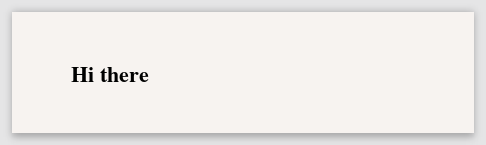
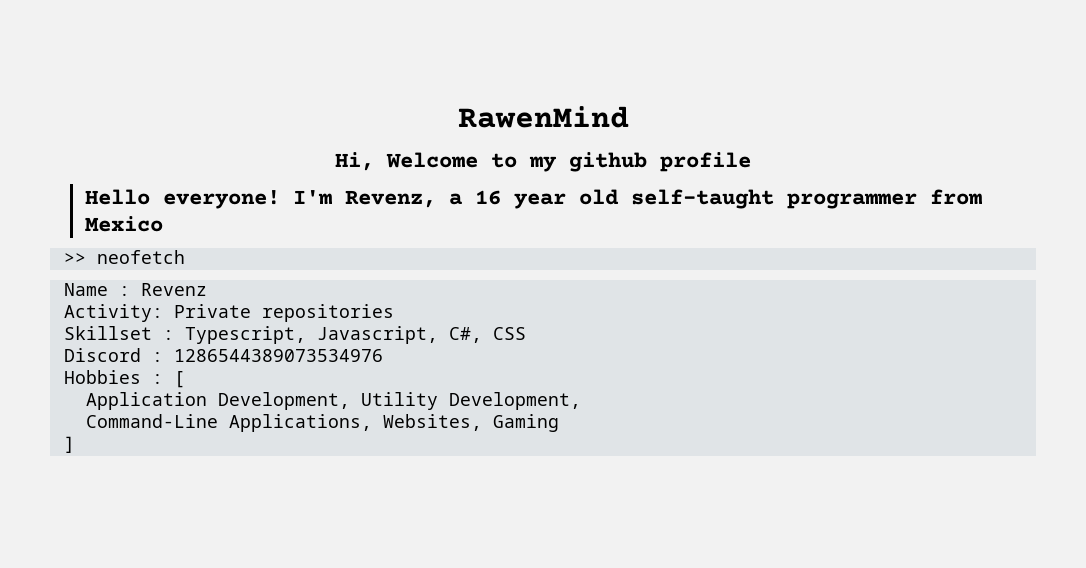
- Hi there
+ RawenMind
+ Hi, Welcome to my github profile
+ Hello everyone! I'm Revenz, a 16 year old self-taught programmer from Mexico
+ >> neofetch
+ Name : Revenz
+ Activity: Private repositories
+ Skillset : Typescript, Javascript, C#, CSS
+ Discord : 1286544389073534976
+ Hobbies : [
+ Application Development, Utility Development,
+ Command-Line Applications, Websites, Gaming
+ ]

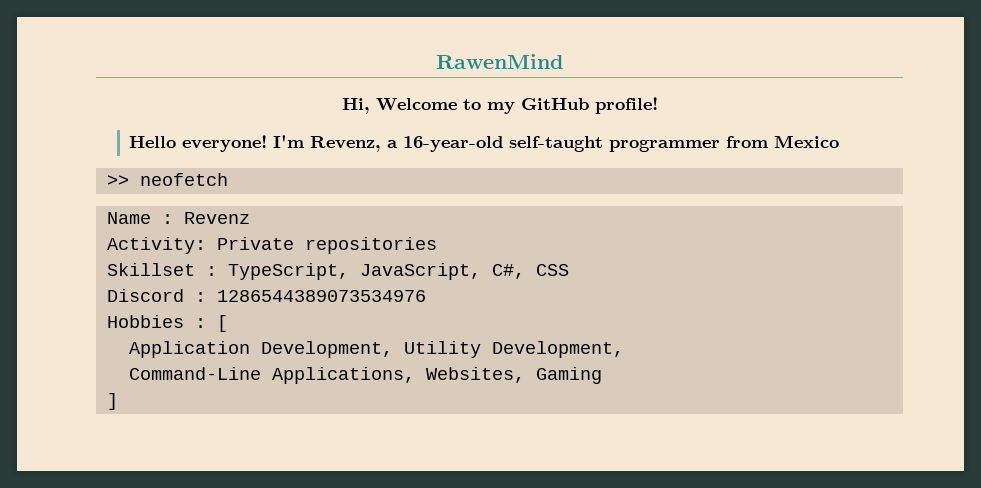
- Hi, Welcome to my github profile
+ Hi, Welcome to my GitHub profile!
- I'm Revenz, a 16 year old self-taught programmer from Mexico
+ I'm Revenz, a 16-year-old self-taught programmer from Mexico
- Skillset : Typescript, Javascript, C#, CSS
+ Skillset : TypeScript, JavaScript, C#, CSS

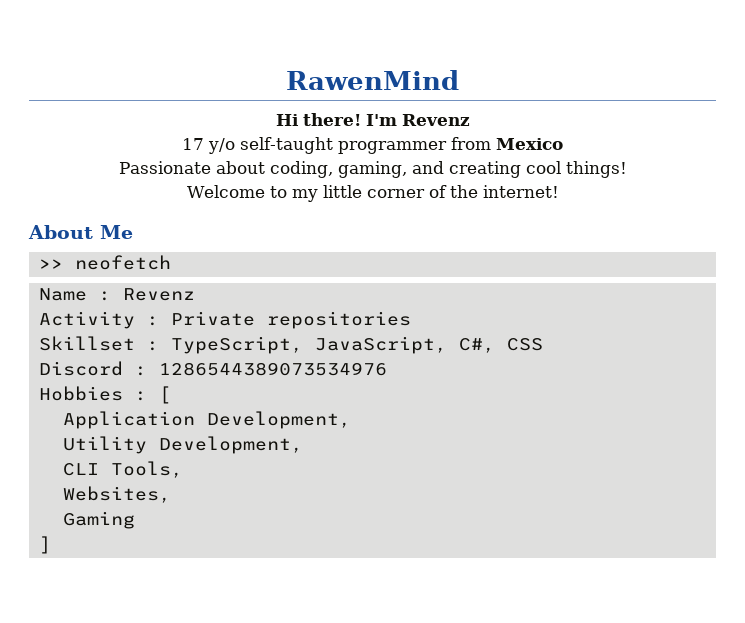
- Hi, Welcome to my GitHub profile!
- Hello everyone! I'm Revenz, a 16-year-old self-taught programmer from Mexico
+ Hi there! I'm Revenz
+ 17 y/o self-taught programmer from Mexico
+ Passionate about coding, gaming, and creating cool things!
+ Welcome to my little corner of the internet!
+ About Me
- Activity: Private repositories
+ Activity : Private repositories
- Application Development, Utility Development,
+ Application Development,
+ Utility Development,
- Command-Line Applications, Websites, Gaming
+ CLI Tools,
+ Websites,
+ Gaming

